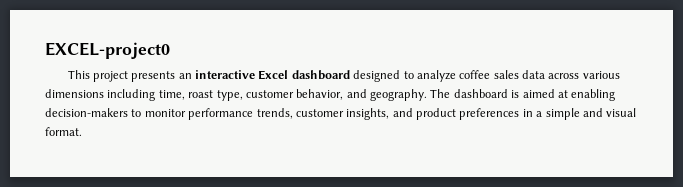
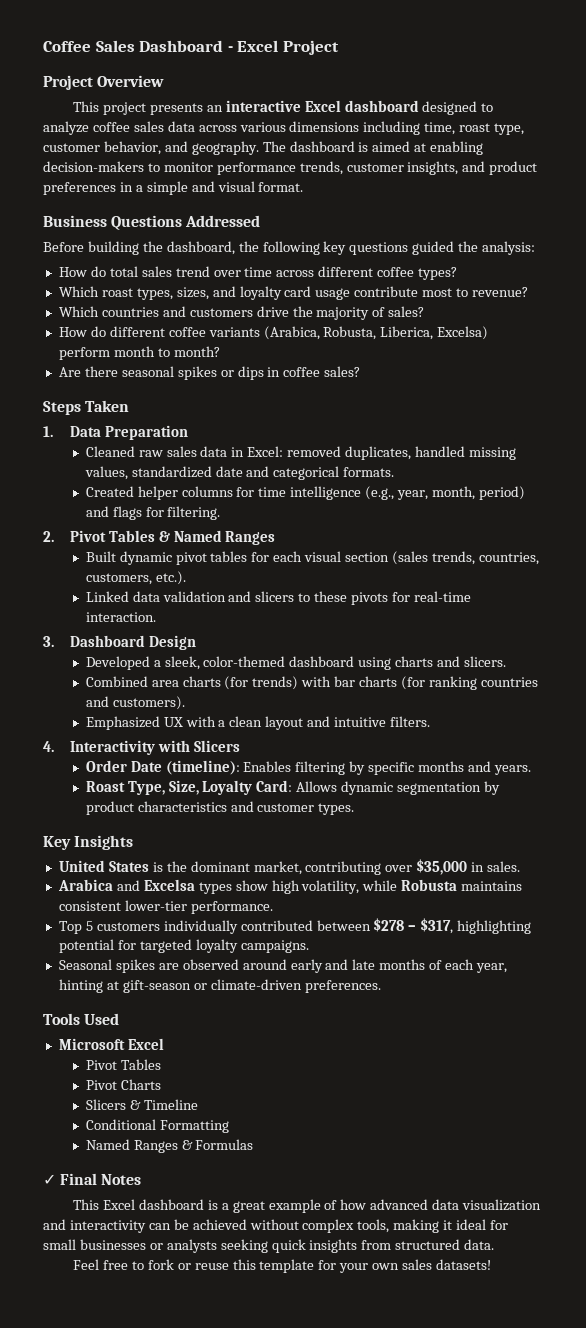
- EXCEL-project0
+ Coffee Sales Dashboard - Excel Project
+ Project Overview
+ Business Questions Addressed
+ Before building the dashboard, the following key questions guided the analysis:
+ How do total sales trend over time across different coffee types?
+ Which roast types, sizes, and loyalty card usage contribute most to revenue?
+ Which countries and customers drive the majority of sales?
+ How do different coffee variants (Arabica, Robusta, Liberica, Excelsa) perform month to month?
+ Are there seasonal spikes or dips in coffee sales?
+ Steps Taken
+ 1. Data Preparation
+ Cleaned raw sales data in Excel: removed duplicates, handled missing values, standardized date and categorical formats.
+ Created helper columns for time intelligence (e.g., year, month, period) and flags for filtering.
+ 2. Pivot Tables & Named Ranges
+ Built dynamic pivot tables for each visual section (sales trends, countries, customers, etc.).
+ Linked data validation and slicers to these pivots for real-time interaction.
+ 3. Dashboard Design
+ Developed a sleek, color-themed dashboard using charts and slicers.
+ Combined area charts (for trends) with bar charts (for ranking countries and customers).
+ Emphasized UX with a clean layout and intuitive filters.
+ 4. Interactivity with Slicers
+ Order Date (timeline): Enables filtering by specific months and years.
+ Roast Type, Size, Loyalty Card: Allows dynamic segmentation by product characteristics and customer types.
+ Key Insights
+ United States is the dominant market, contributing over $35,000 in sales.
+ Arabica and Excelsa types show high volatility, while Robusta maintains consistent lower-tier performance.
+ Top 5 customers individually contributed between $278 – $317, highlighting potential for targeted loyalty campaigns.
+ Seasonal spikes are observed around early and late months of each year, hinting at gift-season or climate-driven preferences.
+ Tools Used
+ Microsoft Excel
+ Pivot Tables
+ Pivot Charts
+ Slicers & Timeline
+ Conditional Formatting
+ Named Ranges & Formulas
+ ✓ Final Notes
+ This Excel dashboard is a great example of how advanced data visualization and interactivity can be achieved without complex tools, making it ideal for small businesses or analysts seeking quick insights from structured data.
+ Feel free to fork or reuse this template for your own sales datasets!

